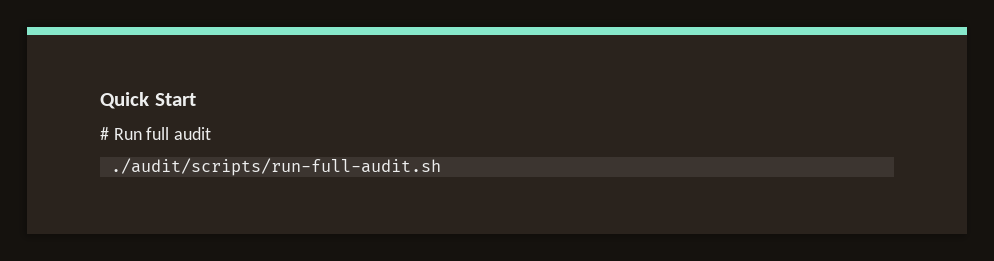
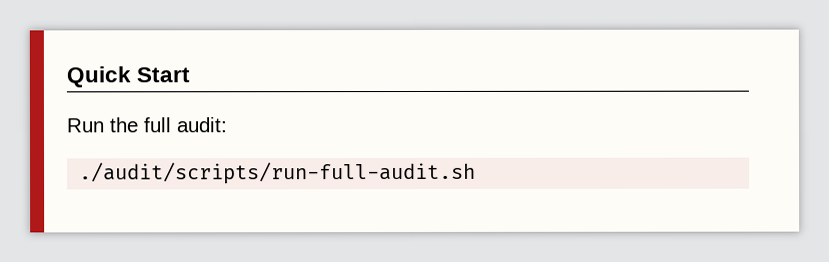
- # Run full audit
+ Run the full audit:

